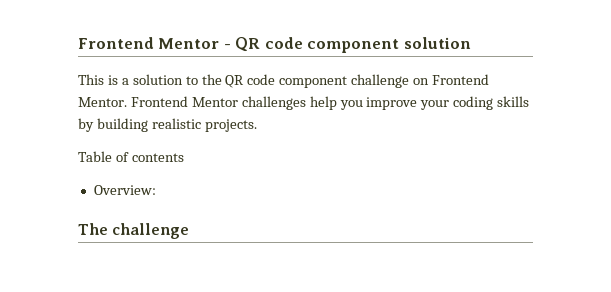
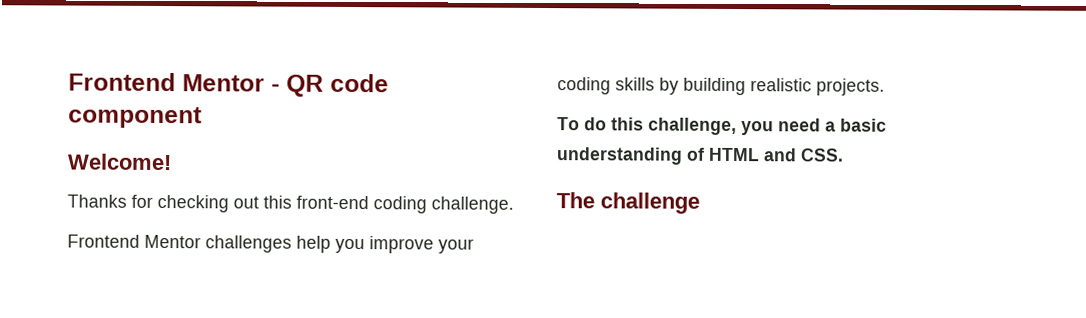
- Frontend Mentor - QR code component solution
- This is a solution to the QR code component challenge on Frontend Mentor. Frontend Mentor challenges help you improve your coding skills by building realistic projects.
+ Frontend Mentor - QR code component
+ Welcome!
+ Thanks for checking out this front-end coding challenge.
+ Frontend Mentor challenges help you improve your coding skills by building realistic projects.
- Table of contents
- Overview:
+ To do this challenge, you need a basic understanding of HTML and CSS.

